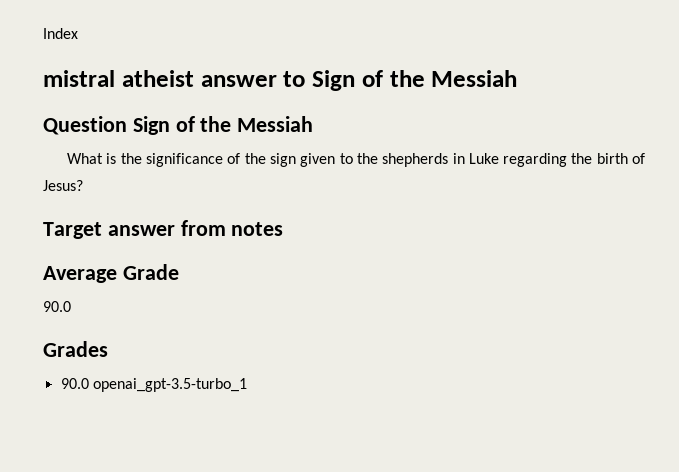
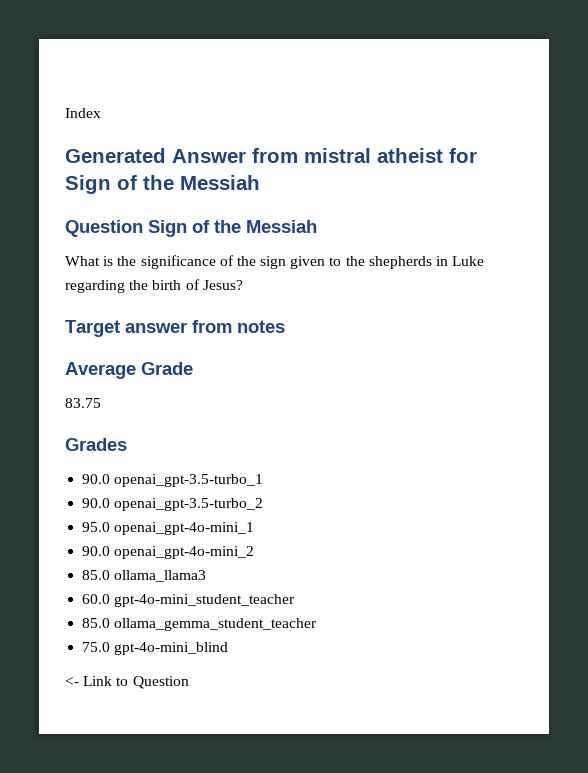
- mistral atheist answer to Sign of the Messiah
+ Generated Answer from mistral atheist for Sign of the Messiah
  Average Grade
- 90.0
+ 83.75
+ 90.0 openai_gpt-3.5-turbo_2
+ 95.0 openai_gpt-4o-mini_1
+ 90.0 openai_gpt-4o-mini_2
+ 85.0 ollama_llama3
+ 60.0 gpt-4o-mini_student_teacher
+ 85.0 ollama_gemma_student_teacher
+ 75.0 gpt-4o-mini_blind
+ <- Link to Question

